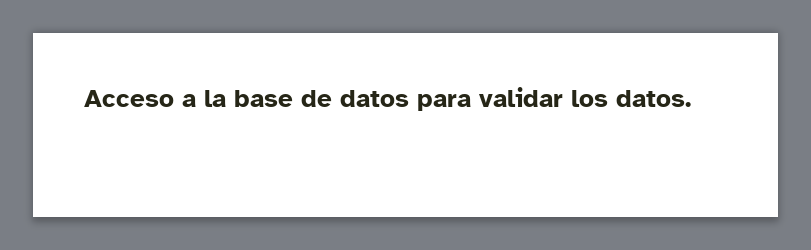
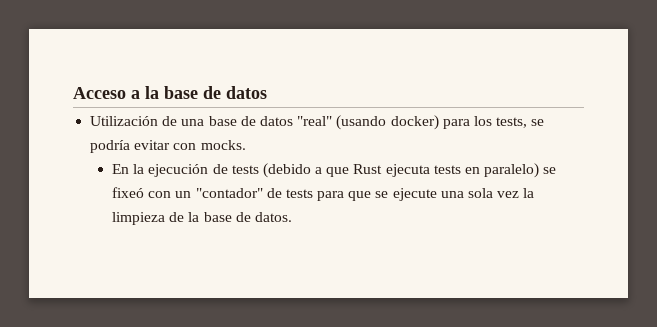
- Acceso a la base de datos para validar los datos.
+ Acceso a la base de datos
+ Utilización de una base de datos "real" (usando docker) para los tests, se podría evitar con mocks.
+ En la ejecución de tests (debido a que Rust ejecuta tests en paralelo) se fixeó con un "contador" de tests para que se ejecute una sola vez la limpieza de la base de datos.

